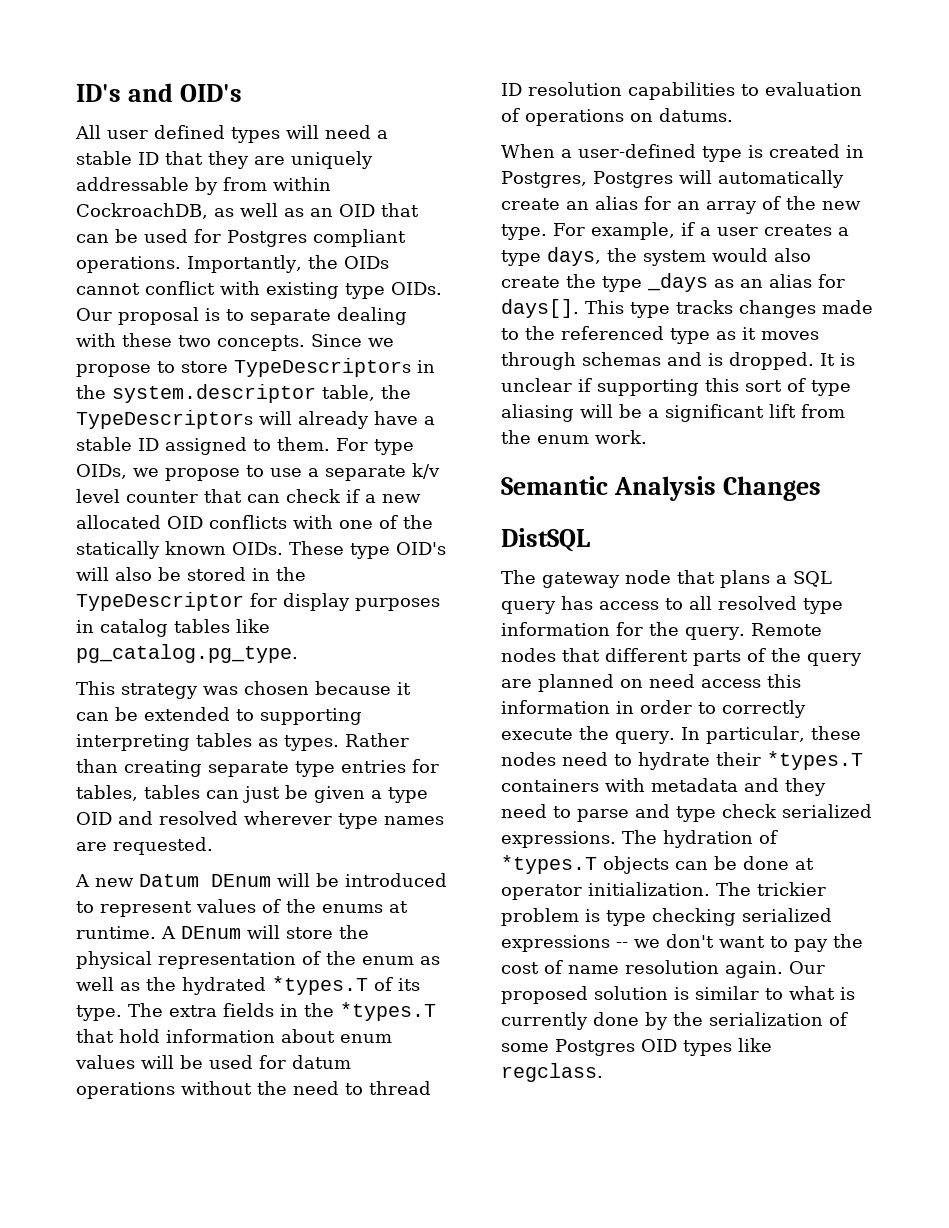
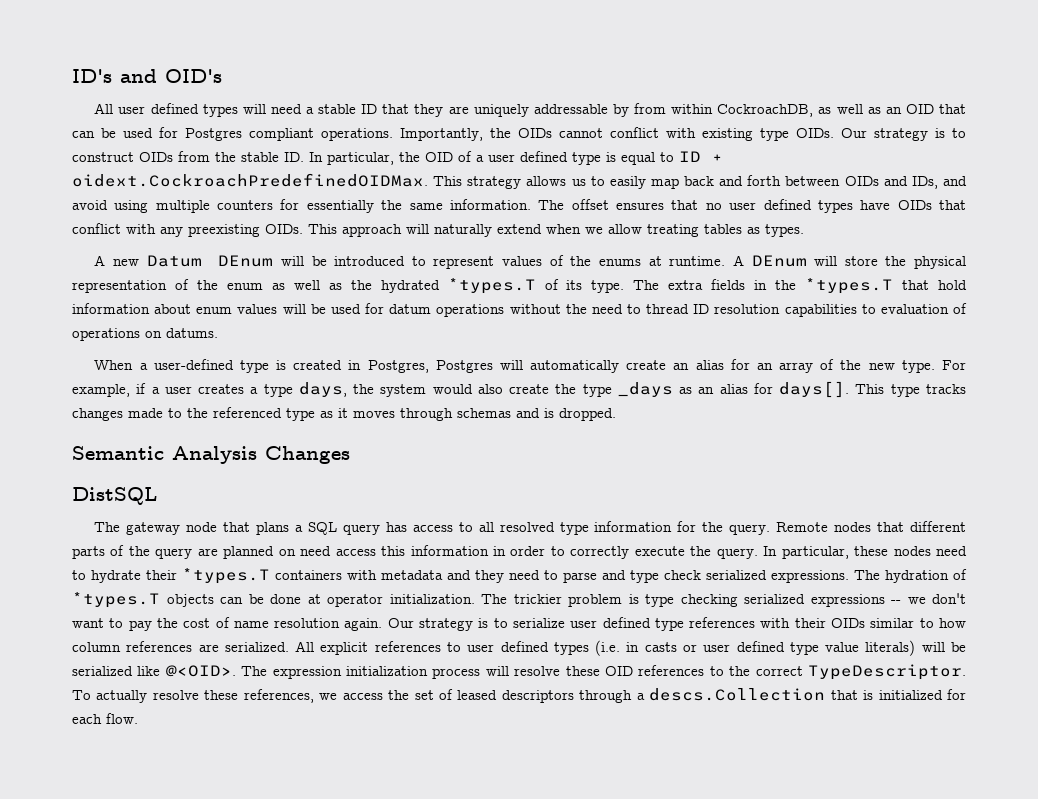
- Our proposal is to separate dealing with these two concepts. Since we propose to store TypeDescriptors in the system.descriptor table, the TypeDescriptors will already have a stable ID assigned to them. For type OIDs, we propose to use a separate k/v level counter that can check if a new allocated OID conflicts with one of the statically known OIDs. These type OID's will also be stored in the TypeDescriptor for display purposes in catalog tables like pg_catalog.pg_type.
- This strategy was chosen because it can be extended to supporting interpreting tables as types. Rather than creating separate type entries for tables, tables can just be given a type OID and resolved wherever type names are requested.
+ Our strategy is to construct OIDs from the stable ID. In particular, the OID of a user defined type is equal to ID + oidext.CockroachPredefinedOIDMax. This strategy allows us to easily map back and forth between OIDs and IDs, and avoid using multiple counters for essentially the same information. The offset ensures that no user defined types have OIDs that conflict with any preexisting OIDs. This approach will naturally extend when we allow treating tables as types.
- It is unclear if supporting this sort of type aliasing will be a significant lift from the enum work.
- Our proposed solution is similar to what is currently done by the serialization of some Postgres OID types like regclass.
+ Our strategy is to serialize user defined type references with their OIDs similar to how column references are serialized. All explicit references to user defined types (i.e. in casts or user defined type value literals) will be serialized like @<OID>. The expression initialization process will resolve these OID references to the correct TypeDescriptor. To actually resolve these references, we access the set of leased descriptors through a descs.Collection that is initialized for each flow.

